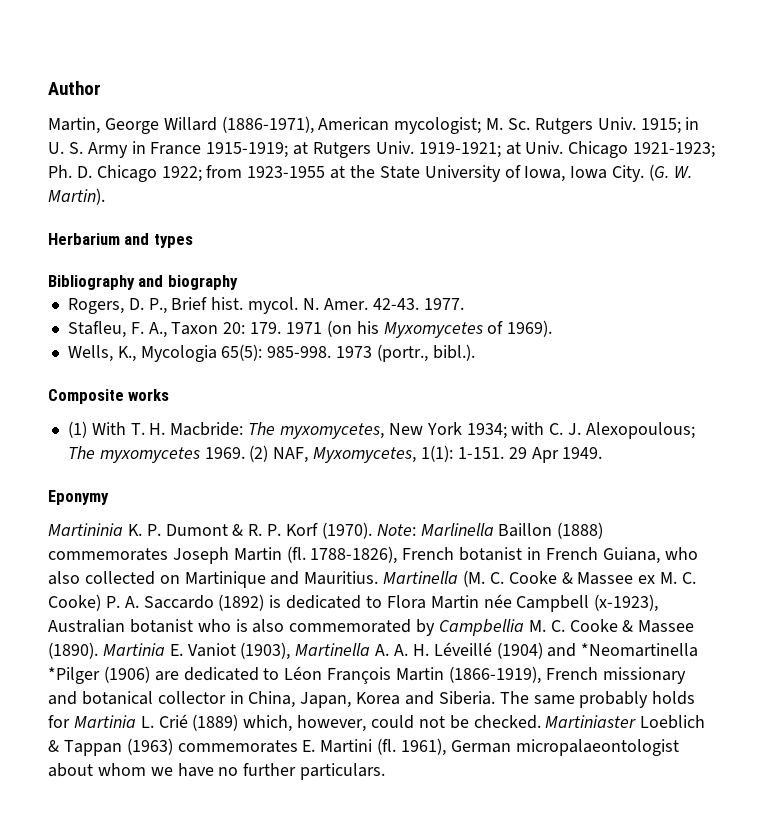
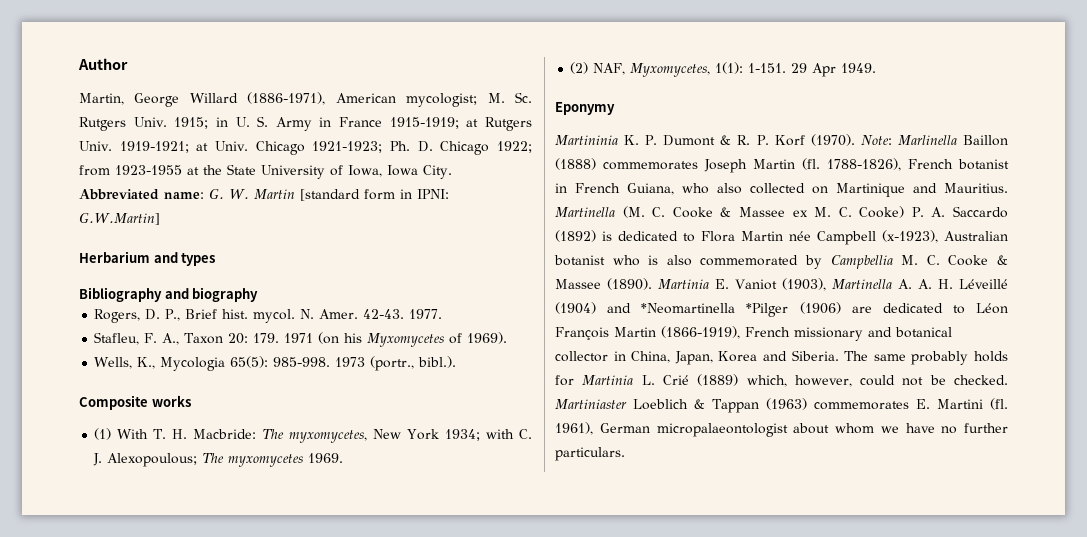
- (G. W. Martin).
+ Abbreviated name: G. W. Martin [standard form in IPNI: G.W.Martin]
- (1) With T. H. Macbride: The myxomycetes, New York 1934; with C. J. Alexopoulous; The myxomycetes 1969. (2) NAF, Myxomycetes, 1(1): 1-151.
+ (1) With T. H. Macbride: The myxomycetes, New York 1934; with C. J. Alexopoulous; The myxomycetes 1969.
+ (2) NAF, Myxomycetes, 1(1): 1-151.

